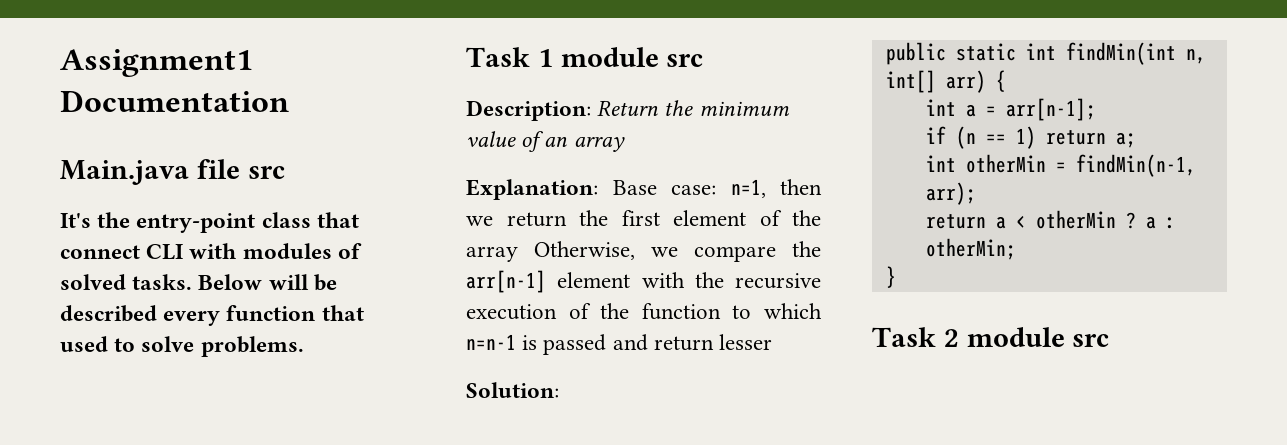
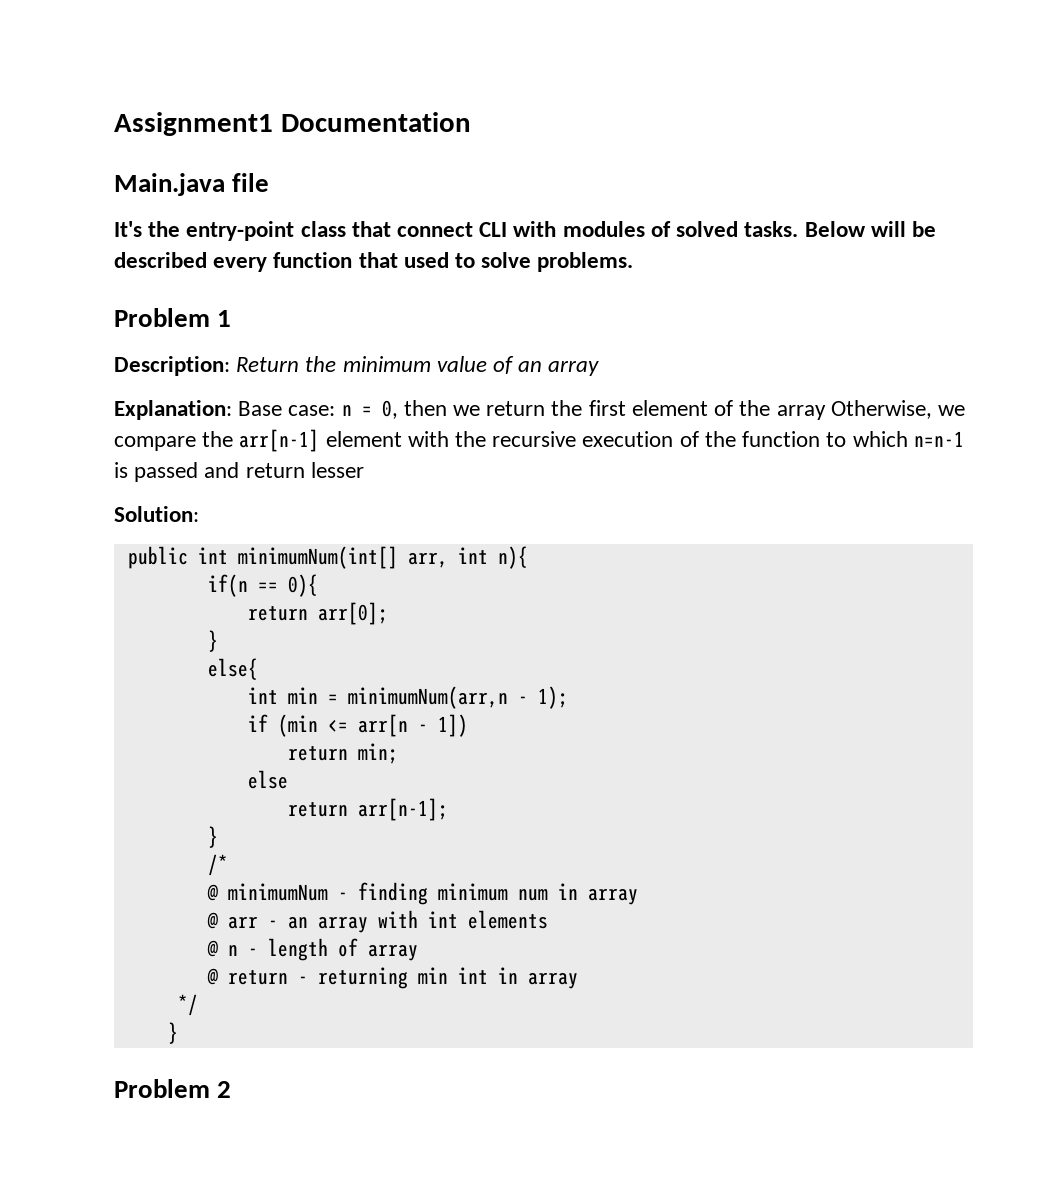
- Main.java file src
+ Main.java file
- Task 1 module src
+ Problem 1
- Explanation: Base case: n=1, then we return the first element of the array Otherwise, we compare the arr[n-1] element with the recursive execution of the function to which n=n-1 is passed and return lesser
+ Explanation: Base case: n = 0, then we return the first element of the array Otherwise, we compare the arr[n-1] element with the recursive execution of the function to which n=n-1 is passed and return lesser
- public static int findMin(int n, int[] arr) {
- int a = arr[n-1];
- if (n == 1) return a;
- int otherMin = findMin(n-1, arr);
- return a < otherMin ? a : otherMin;
+ public int minimumNum(int[] arr, int n){
+ if(n == 0){
+ return arr[0];
  }
- Task 2 module src
+ else{
+ int min = minimumNum(arr,n - 1);
+ if (min <= arr[n - 1])
+ return min;
+ else
+ return arr[n-1];
+ }
+ /*
+ @ minimumNum - finding minimum num in array
+ @ arr - an array with int elements
+ @ n - length of array
+ @ return - returning min int in array
+ */
+ }
+ Problem 2

